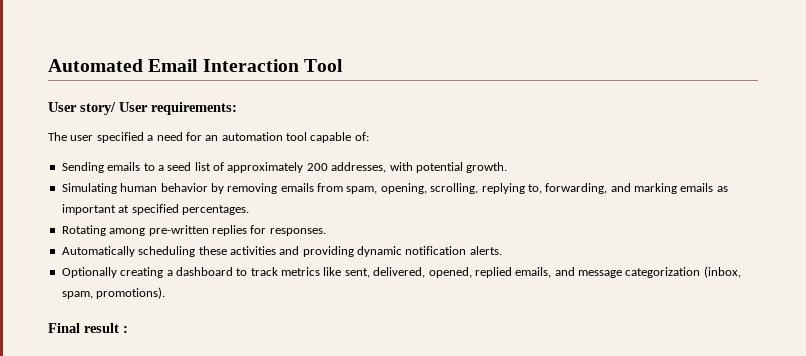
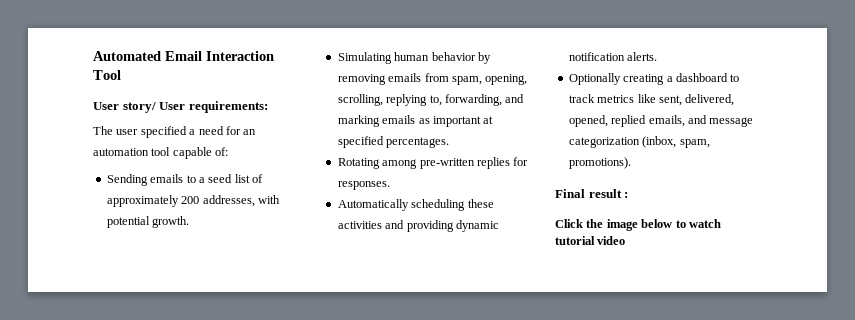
+ Click the image below to watch tutorial video

